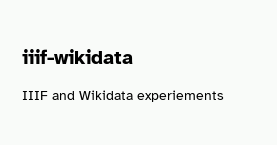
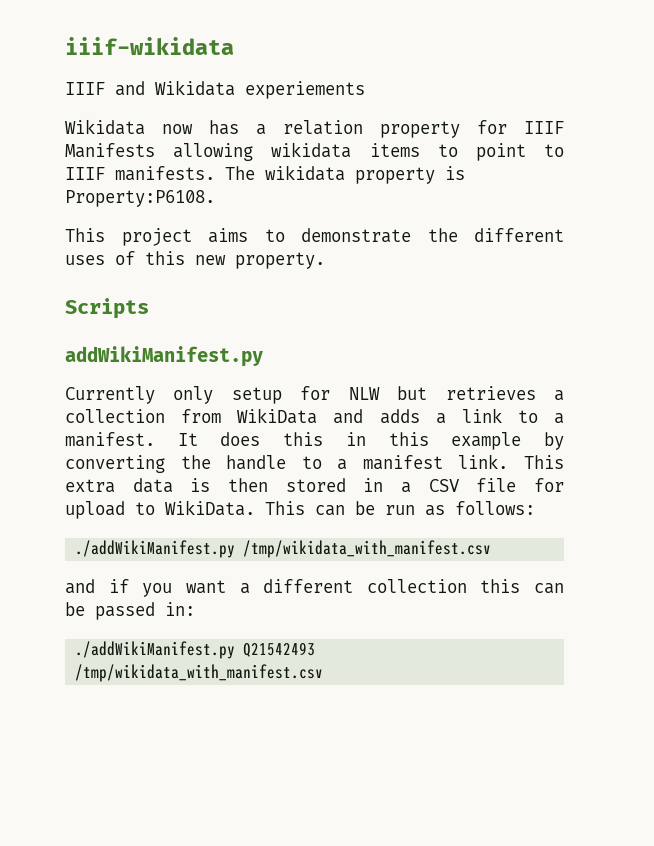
+ Wikidata now has a relation property for IIIF Manifests allowing wikidata items to point to IIIF manifests. The wikidata property is Property:P6108.
+ This project aims to demonstrate the different uses of this new property.
+ Scripts
+ addWikiManifest.py
+ Currently only setup for NLW but retrieves a collection from WikiData and adds a link to a manifest. It does this in this example by converting the handle to a manifest link. This extra data is then stored in a CSV file for upload to WikiData. This can be run as follows:
+ ./addWikiManifest.py /tmp/wikidata_with_manifest.csv
+ and if you want a different collection this can be passed in:
+ ./addWikiManifest.py Q21542493 /tmp/wikidata_with_manifest.csv

